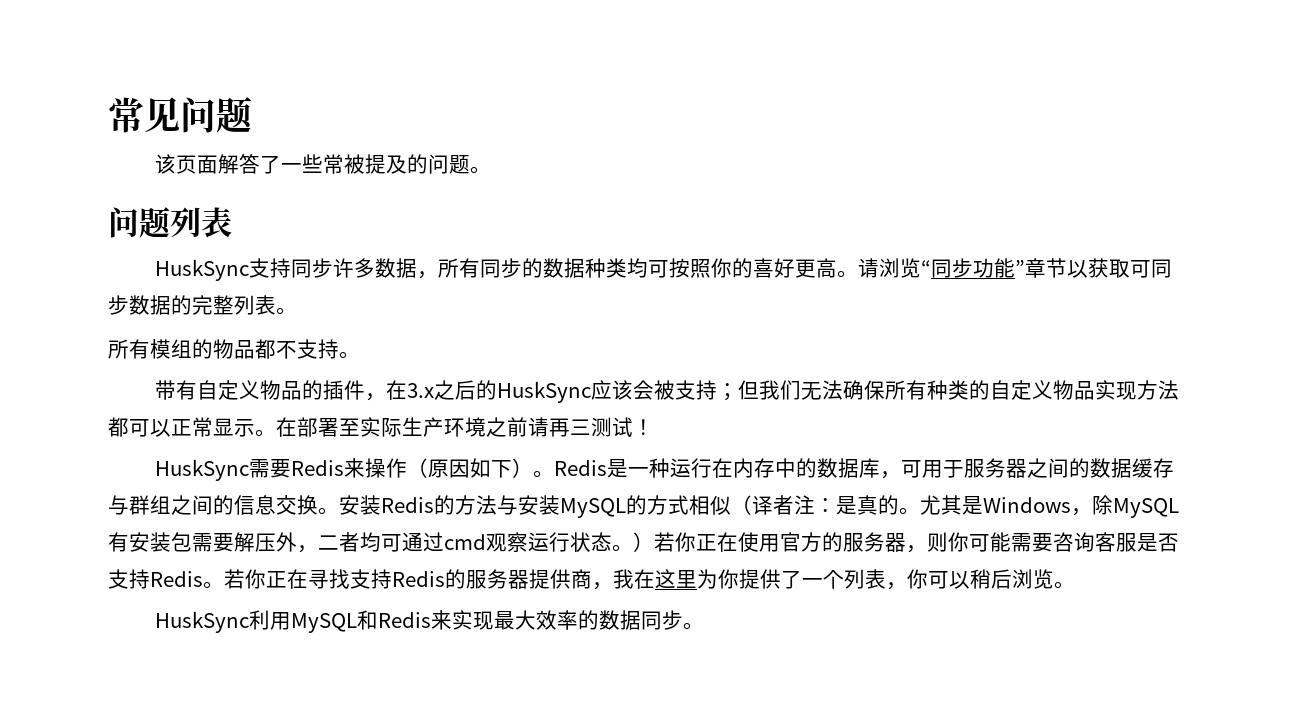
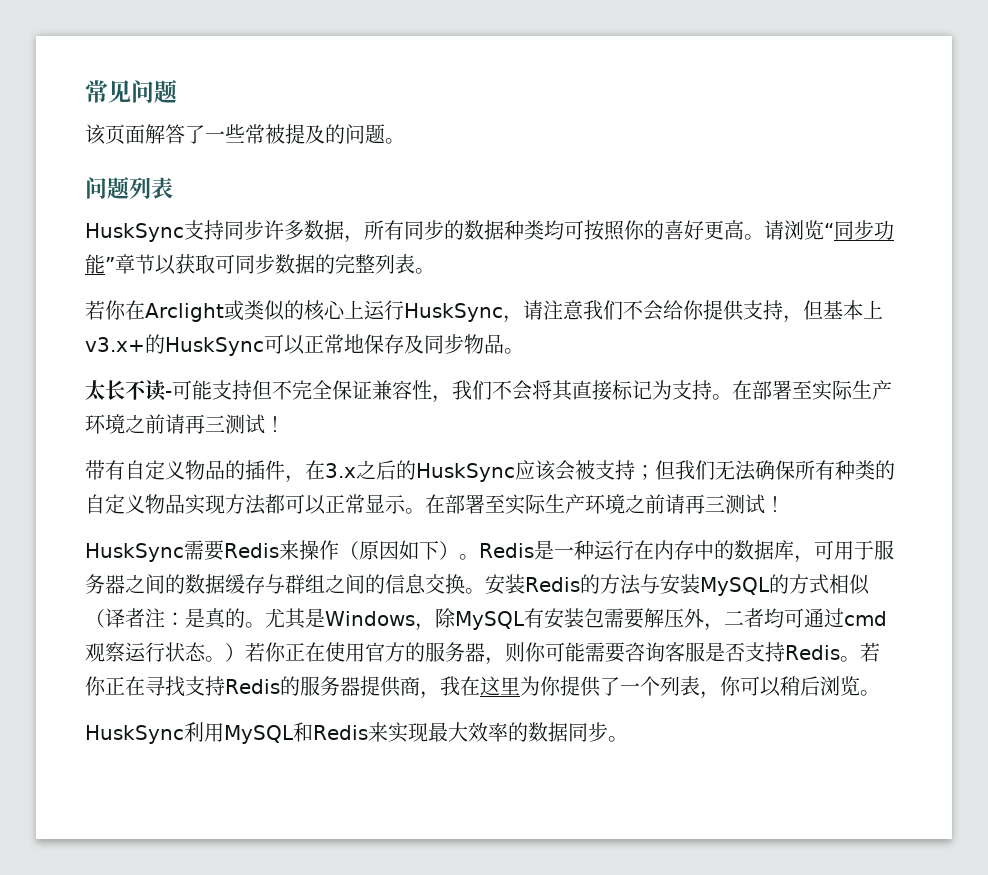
- 所有模组的物品都不支持。
+ 若你在Arclight或类似的核心上运行HuskSync，请注意我们不会给你提供支持，但基本上v3.x+的HuskSync可以正常地保存及同步物品。
+ 太长不读-可能支持但不完全保证兼容性，我们不会将其直接标记为支持。在部署至实际生产环境之前请再三测试！

